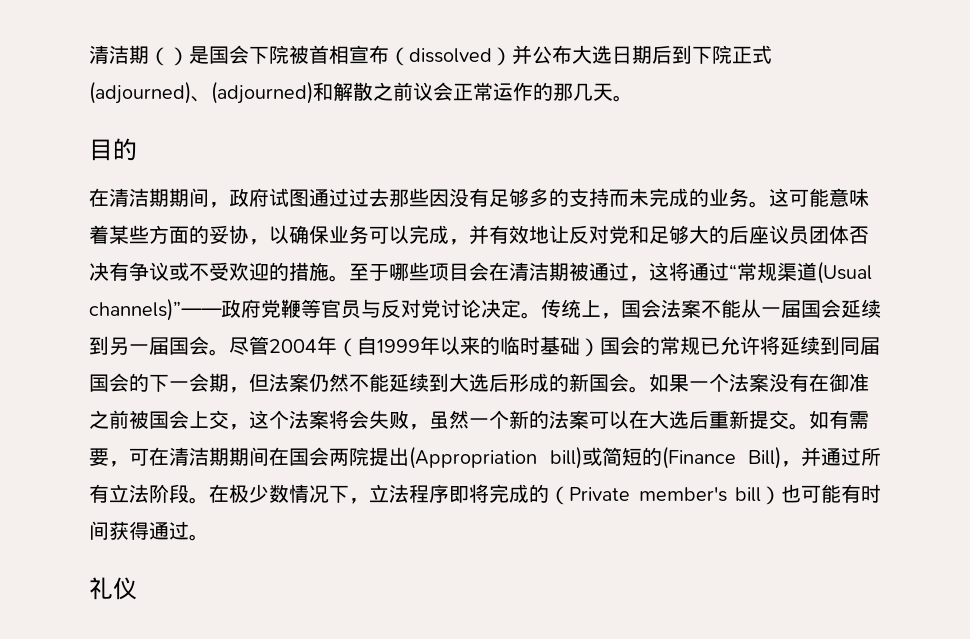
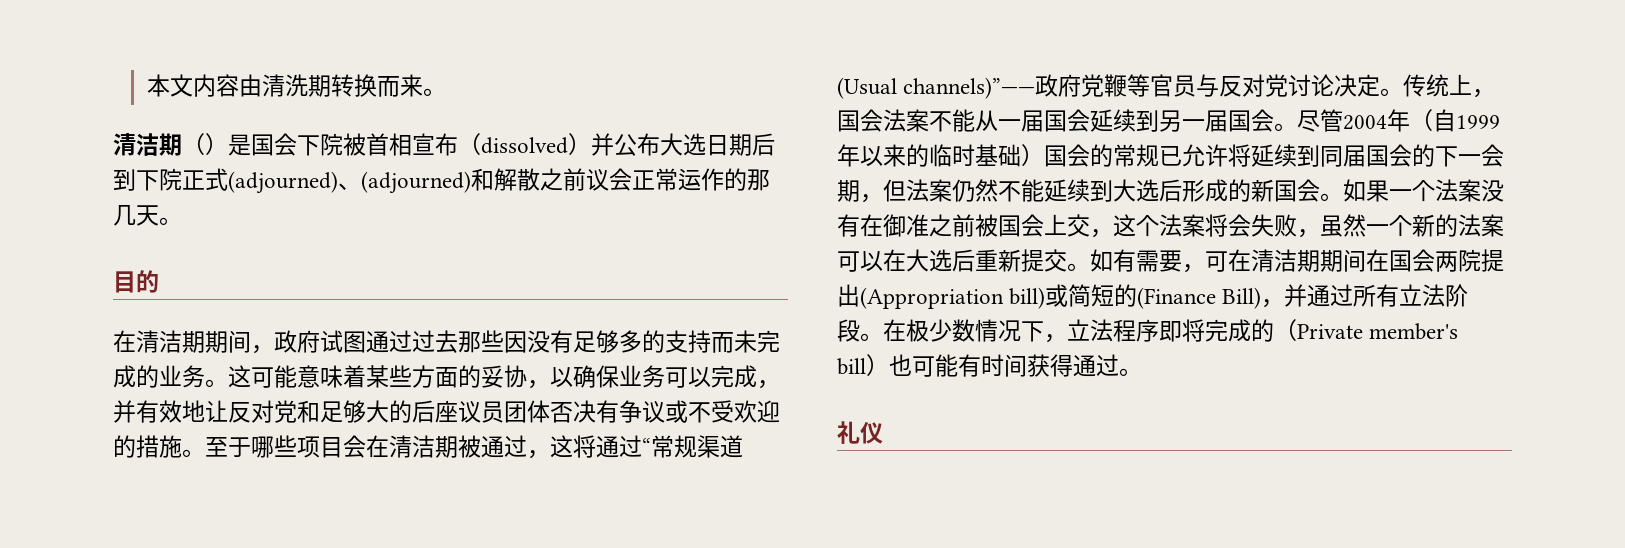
+ 本文内容由清洗期转换而来。

